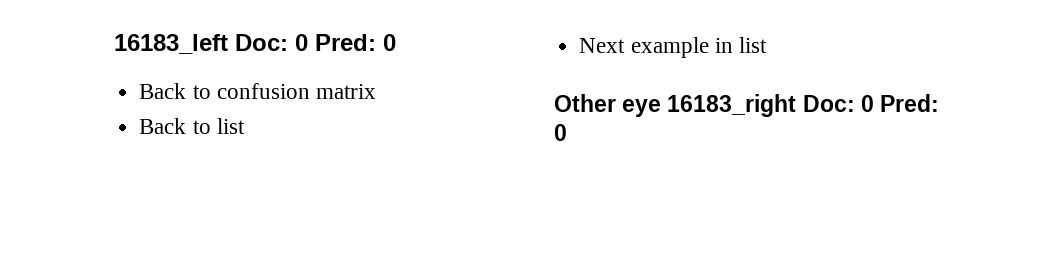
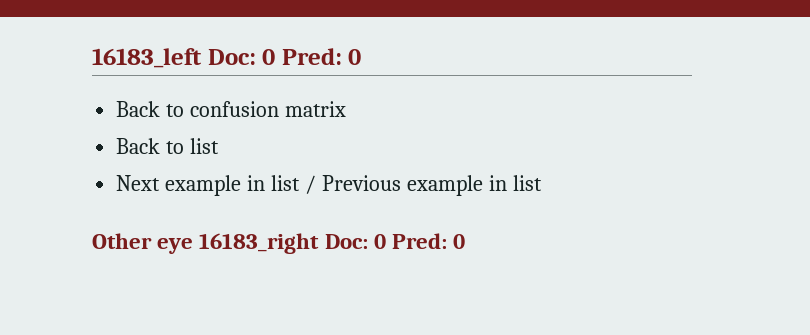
- Next example in list
+ Next example in list / Previous example in list

